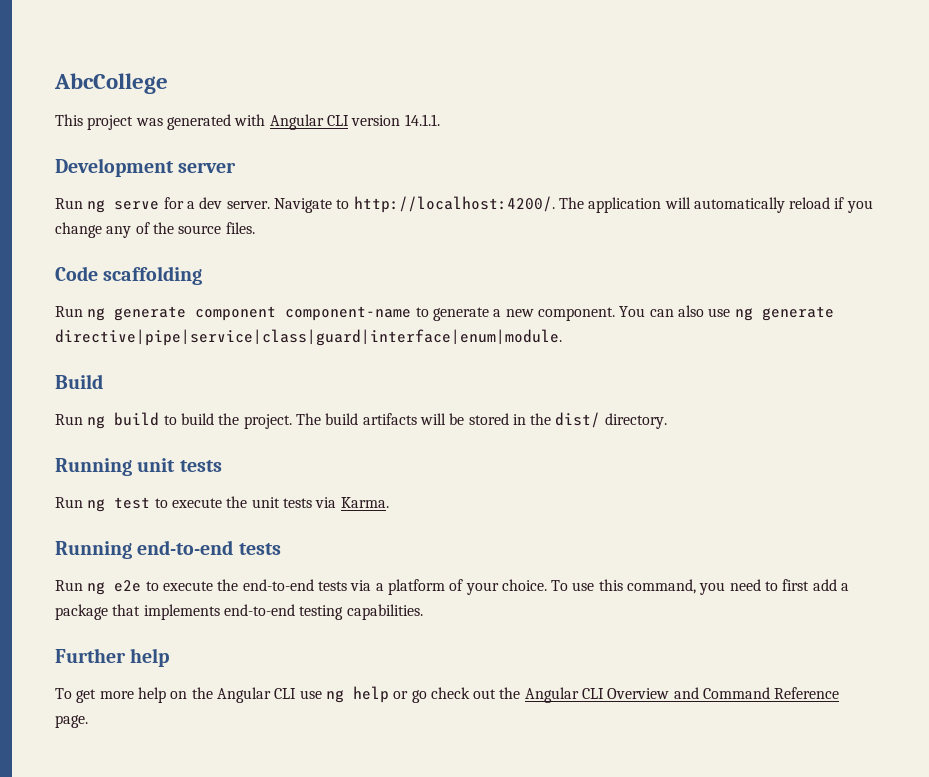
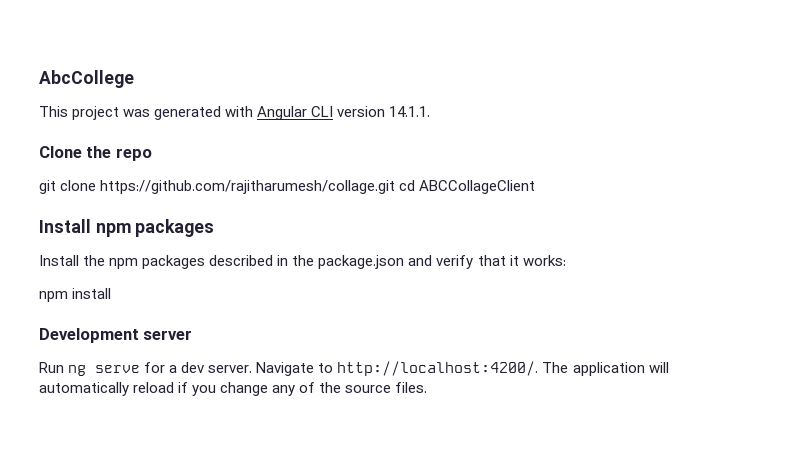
+ Clone the repo
+ git clone https://github.com/rajitharumesh/collage.git cd ABCCollageClient
+ Install npm packages
+ Install the npm packages described in the package.json and verify that it works:
+ npm install
- Code scaffolding
- Run ng generate component component-name to generate a new component. You can also use ng generate directive|pipe|service|class|guard|interface|enum|module.
- Build
- Run ng build to build the project. The build artifacts will be stored in the dist/ directory.
- Running unit tests
- Run ng test to execute the unit tests via Karma.
- Running end-to-end tests
- Run ng e2e to execute the end-to-end tests via a platform of your choice. To use this command, you need to first add a package that implements end-to-end testing capabilities.
- Further help
- To get more help on the Angular CLI use ng help or go check out the Angular CLI Overview and Command Reference page.

